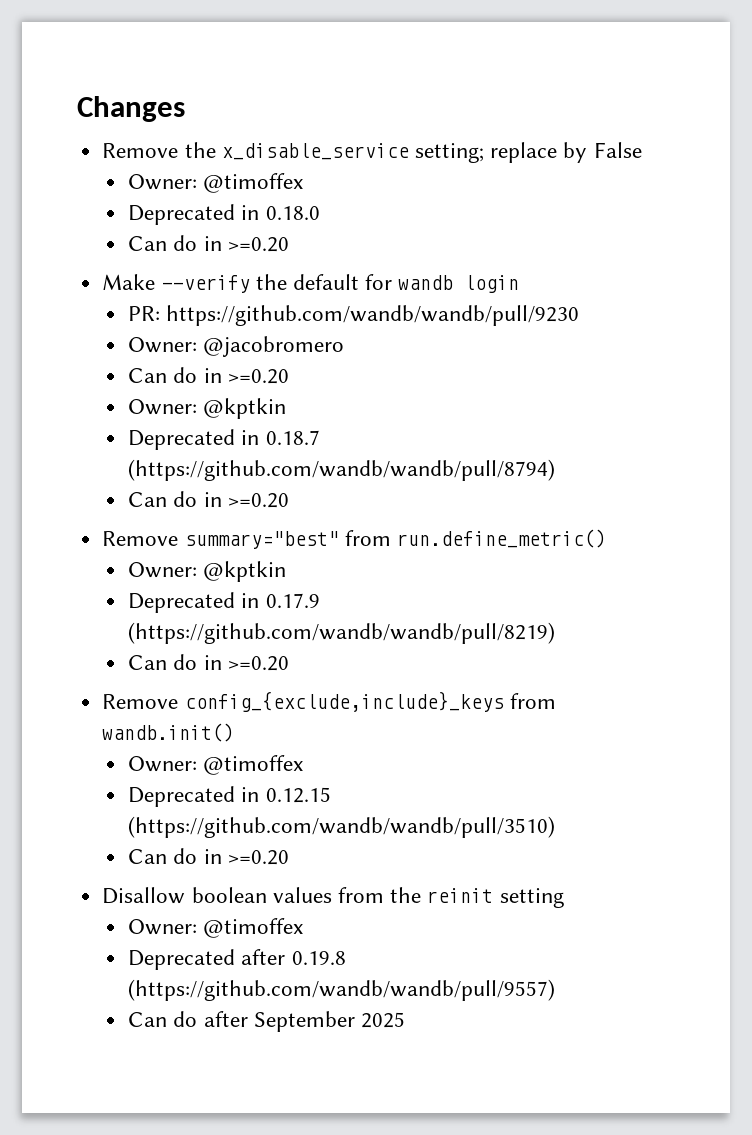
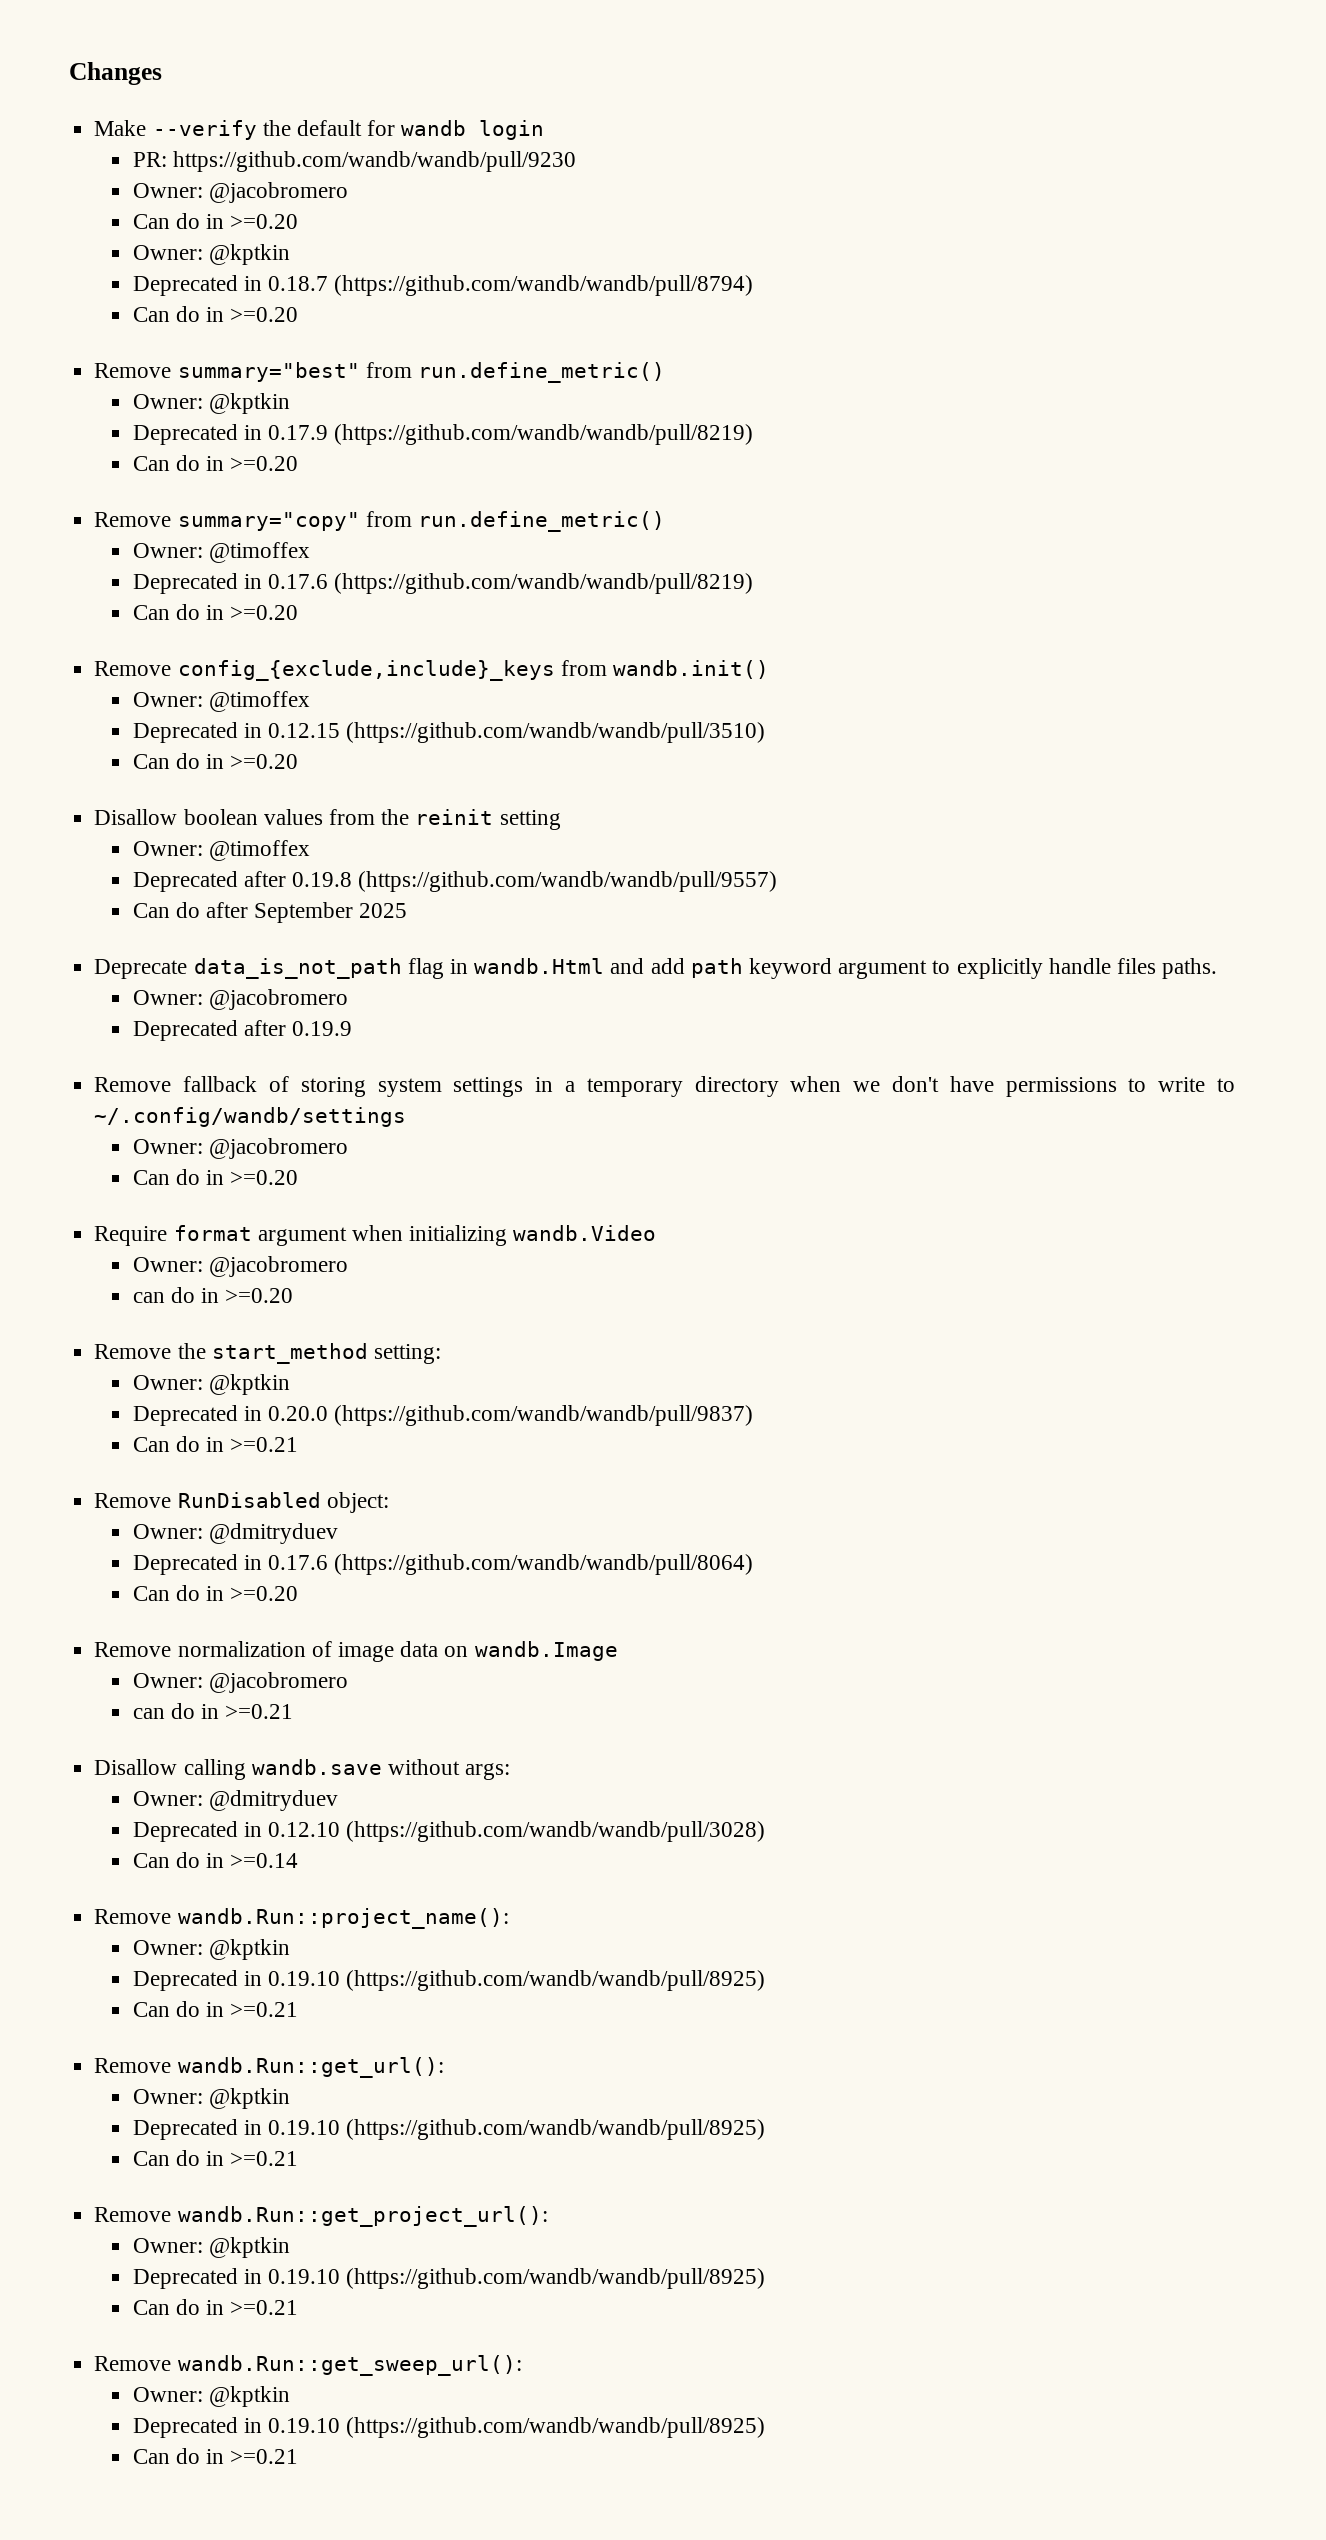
- Remove the x_disable_service setting; replace by False
- Owner: @timoffex
- Deprecated in 0.18.0
- Can do in >=0.20
+ Remove summary="copy" from run.define_metric()
+ Owner: @timoffex
+ Deprecated in 0.17.6 (https://github.com/wandb/wandb/pull/8219)
+ Can do in >=0.20
+ Deprecate data_is_not_path flag in wandb.Html and add path keyword argument to explicitly handle files paths.
+ Owner: @jacobromero
+ Deprecated after 0.19.9
+ Remove fallback of storing system settings in a temporary directory when we don't have permissions to write to ~/.config/wandb/settings
+ Owner: @jacobromero
+ Can do in >=0.20
+ Require format argument when initializing wandb.Video
+ Owner: @jacobromero
+ can do in >=0.20
+ Remove the start_method setting:
+ Owner: @kptkin
+ Deprecated in 0.20.0 (https://github.com/wandb/wandb/pull/9837)
+ Can do in >=0.21
+ Remove RunDisabled object:
+ Owner: @dmitryduev
+ Deprecated in 0.17.6 (https://github.com/wandb/wandb/pull/8064)
+ Can do in >=0.20
+ Remove normalization of image data on wandb.Image
+ Owner: @jacobromero
+ can do in >=0.21
+ Disallow calling wandb.save without args:
+ Owner: @dmitryduev
+ Deprecated in 0.12.10 (https://github.com/wandb/wandb/pull/3028)
+ Can do in >=0.14
+ Remove wandb.Run::project_name():
+ Owner: @kptkin
+ Deprecated in 0.19.10 (https://github.com/wandb/wandb/pull/8925)
+ Can do in >=0.21
+ Remove wandb.Run::get_url():
+ Owner: @kptkin
+ Deprecated in 0.19.10 (https://github.com/wandb/wandb/pull/8925)
+ Can do in >=0.21
+ Remove wandb.Run::get_project_url():
+ Owner: @kptkin
+ Deprecated in 0.19.10 (https://github.com/wandb/wandb/pull/8925)
+ Can do in >=0.21
+ Remove wandb.Run::get_sweep_url():
+ Owner: @kptkin
+ Deprecated in 0.19.10 (https://github.com/wandb/wandb/pull/8925)
+ Can do in >=0.21

